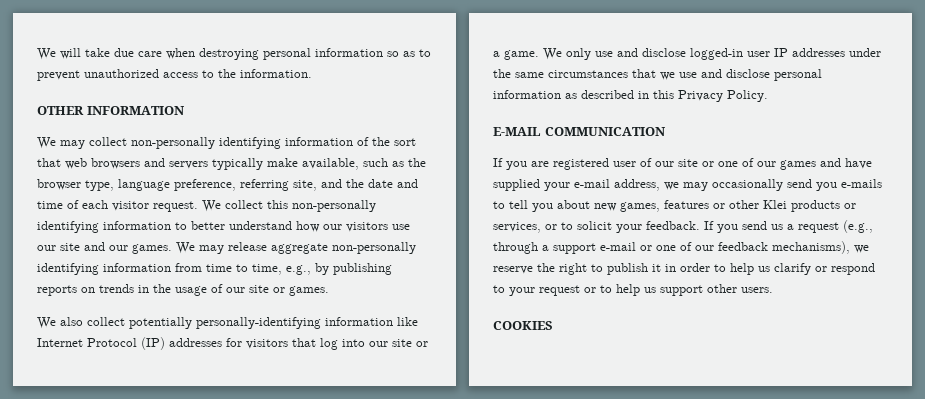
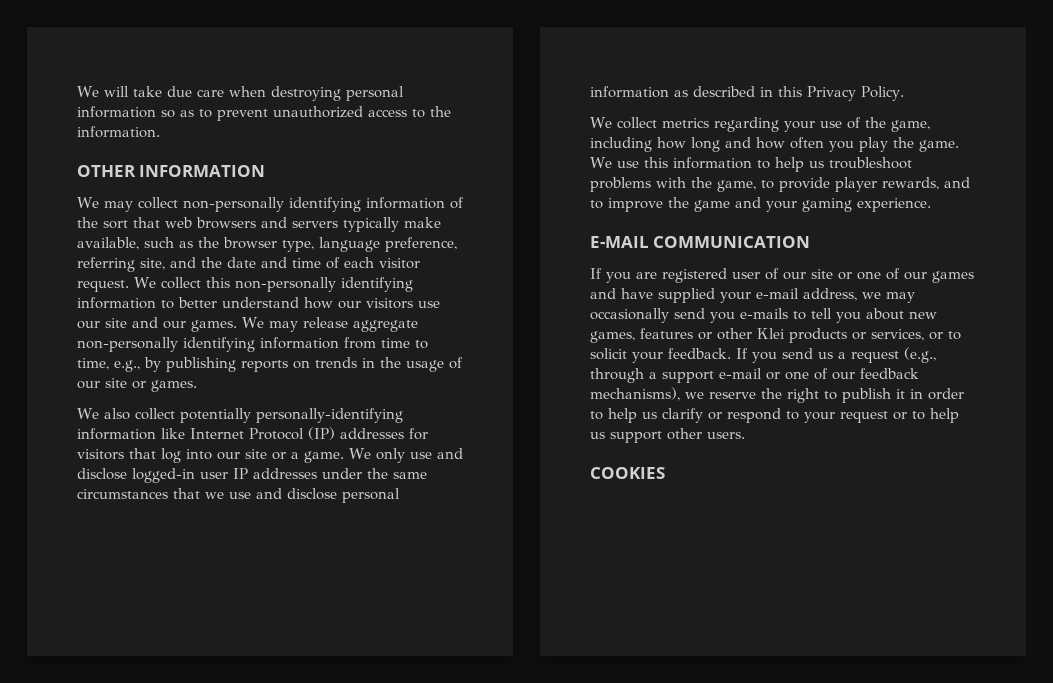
+ We collect metrics regarding your use of the game, including how long and how often you play the game. We use this information to help us troubleshoot problems with the game, to provide player rewards, and to improve the game and your gaming experience.

